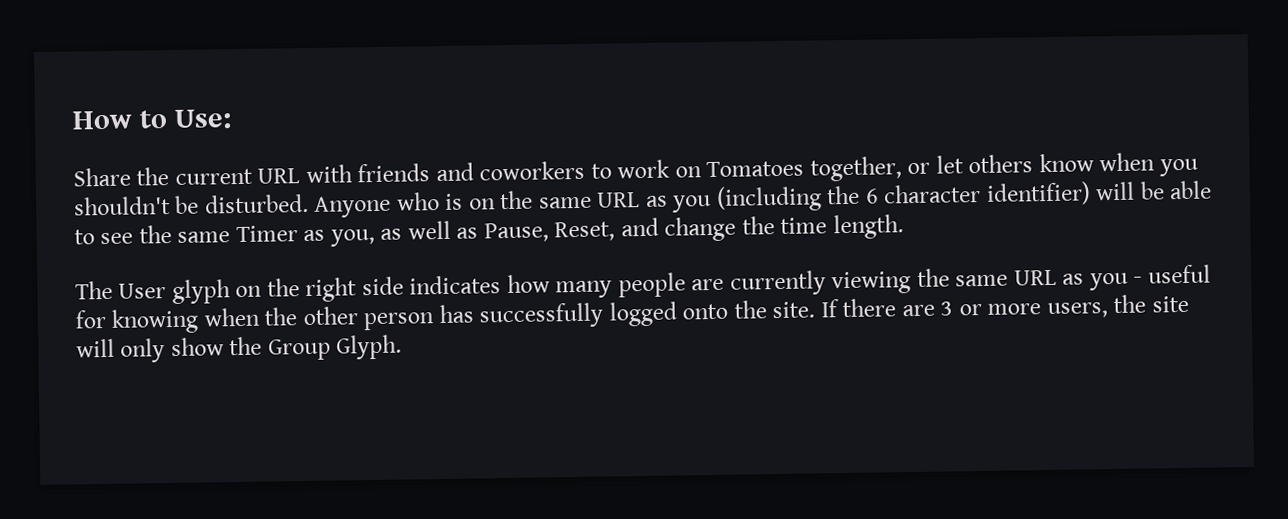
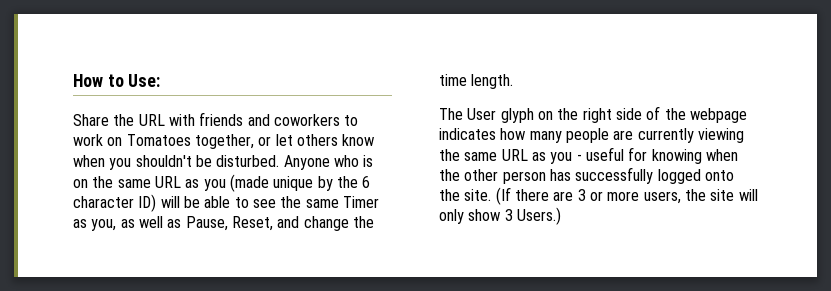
- Share the current URL with friends and coworkers to work on Tomatoes together, or let others know when you shouldn't be disturbed.
+ Share the URL with friends and coworkers to work on Tomatoes together, or let others know when you shouldn't be disturbed.
- Anyone who is on the same URL as you (including the 6 character identifier) will be able to see the same Timer as you, as well as Pause, Reset, and change the time length.
+ Anyone who is on the same URL as you (made unique by the 6 character ID) will be able to see the same Timer as you, as well as Pause, Reset, and change the time length.
- The User glyph on the right side indicates how many people are currently viewing the same URL as you - useful for knowing when the other person has successfully logged onto the site.
+ The User glyph on the right side of the webpage indicates how many people are currently viewing the same URL as you - useful for knowing when the other person has successfully logged onto the site.
- If there are 3 or more users, the site will only show the Group Glyph.
+ (If there are 3 or more users, the site will only show 3 Users.)

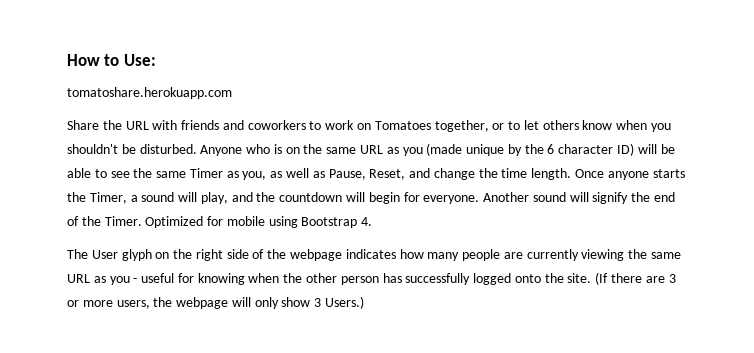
+ tomatoshare.herokuapp.com
- Share the URL with friends and coworkers to work on Tomatoes together, or let others know when you shouldn't be disturbed.
+ Share the URL with friends and coworkers to work on Tomatoes together, or to let others know when you shouldn't be disturbed.
+ Once anyone starts the Timer, a sound will play, and the countdown will begin for everyone. Another sound will signify the end of the Timer. Optimized for mobile using Bootstrap 4.
- (If there are 3 or more users, the site will only show 3 Users.)
+ (If there are 3 or more users, the webpage will only show 3 Users.)

